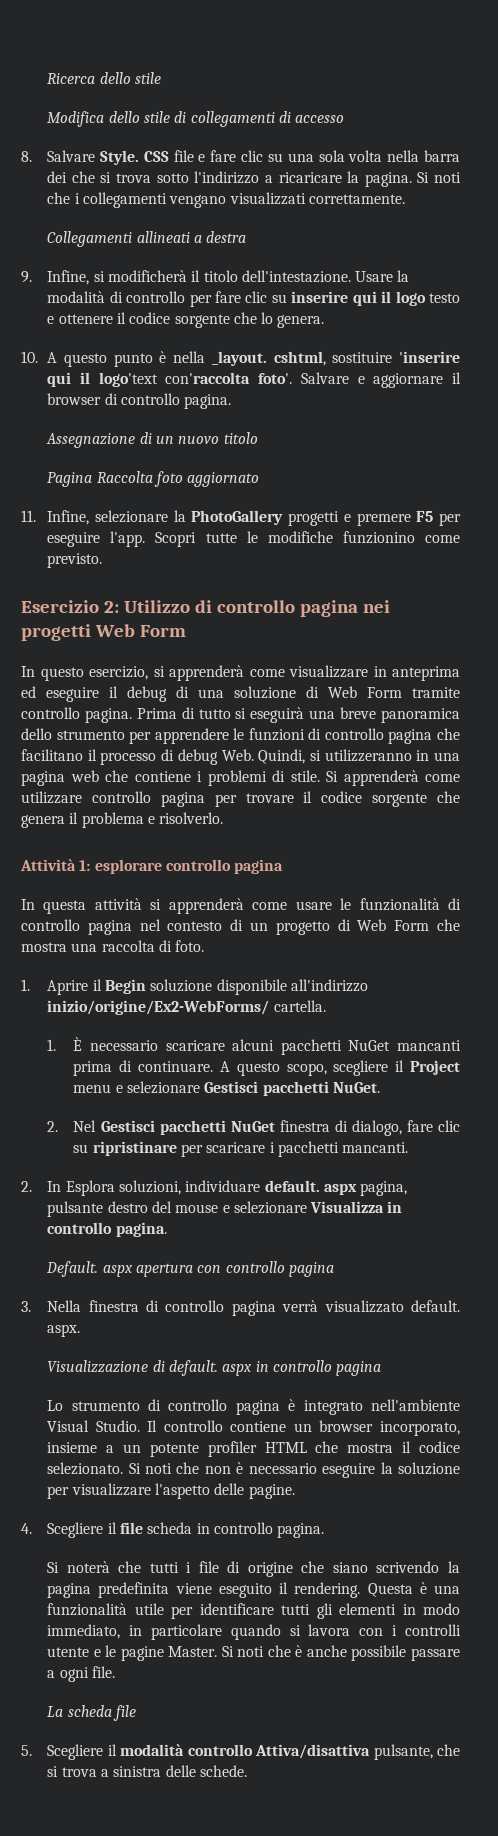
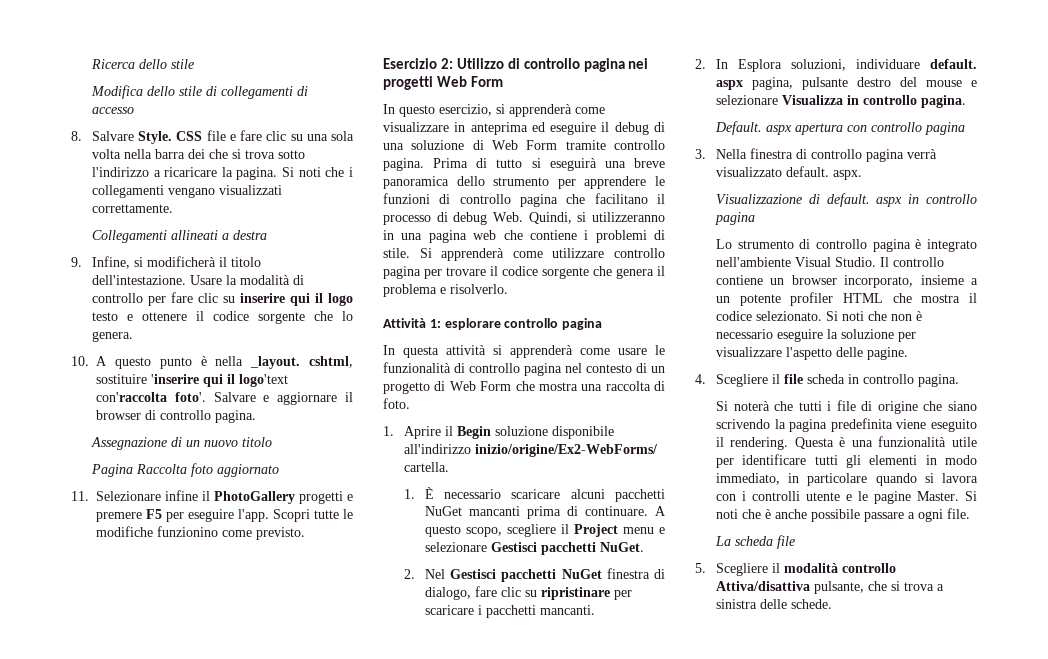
- 11. Infine, selezionare la PhotoGallery progetti e premere F5 per eseguire l'app.
+ 11. Selezionare infine il PhotoGallery progetti e premere F5 per eseguire l'app.

